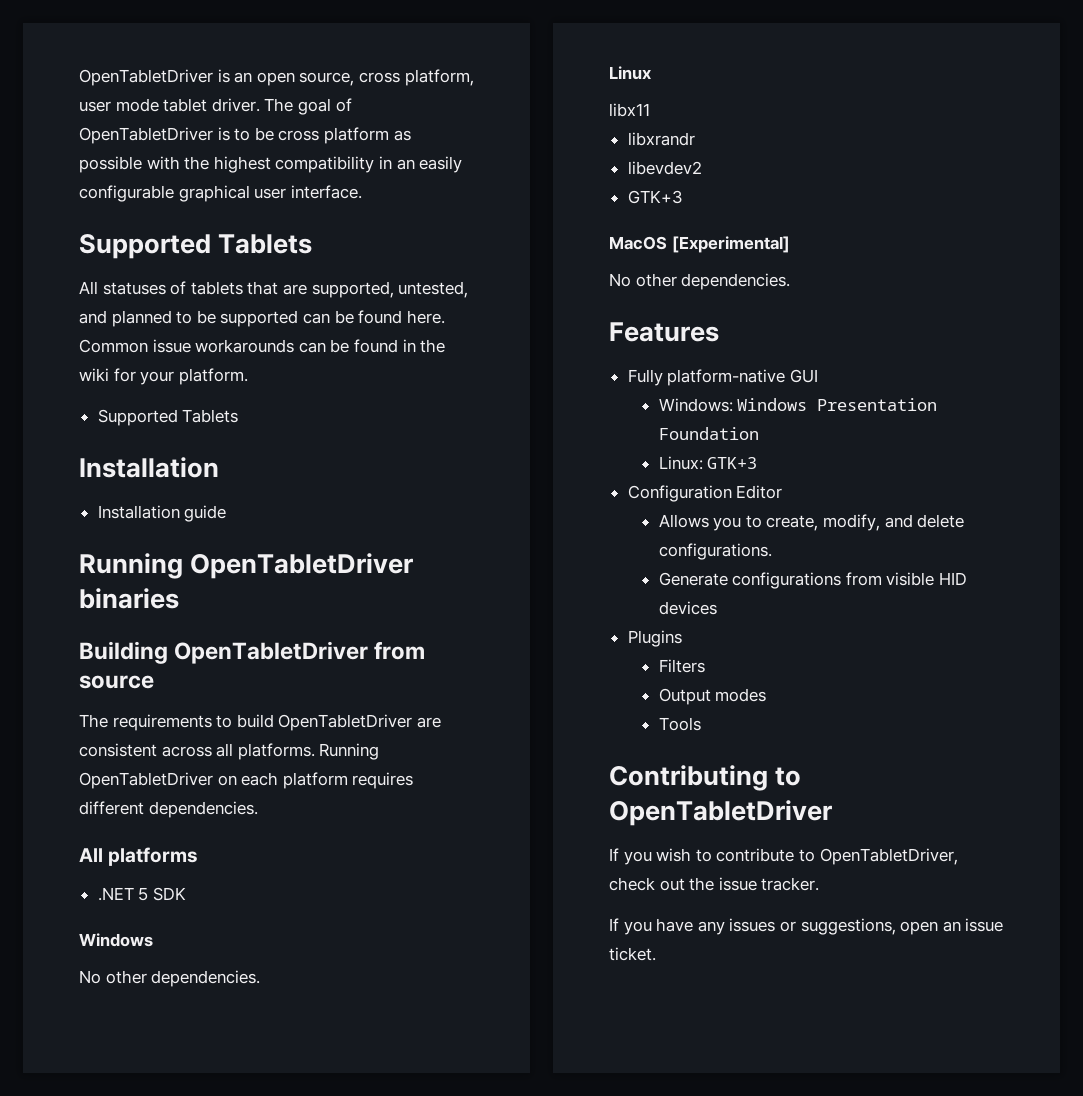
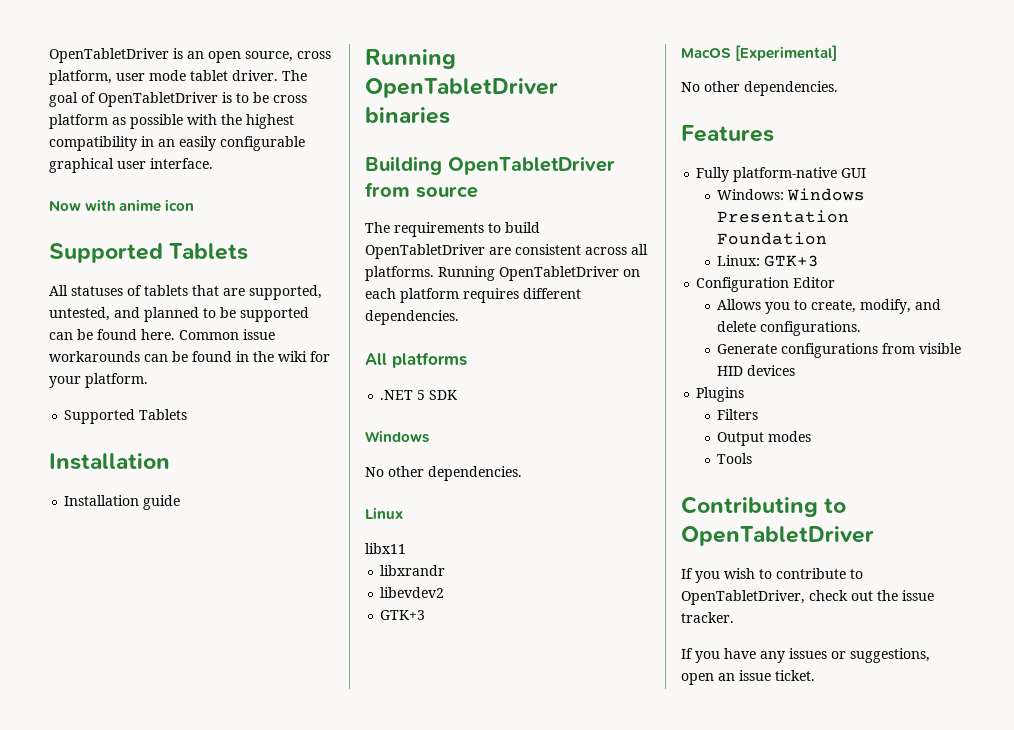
+ Now with anime icon

